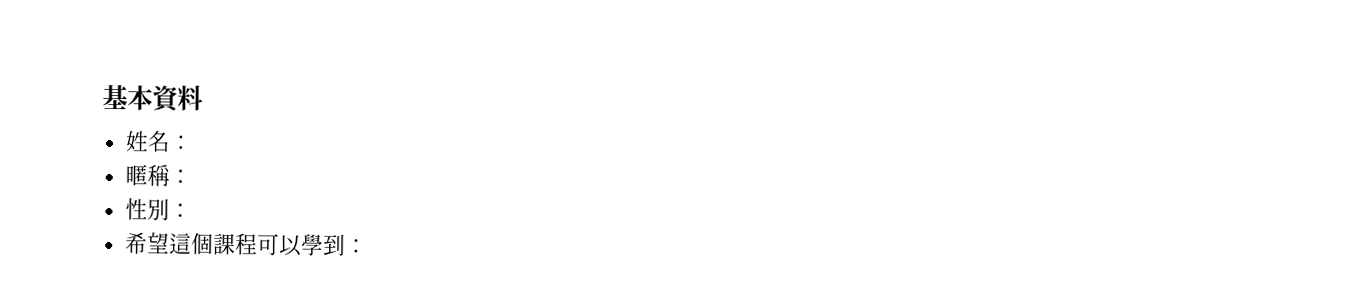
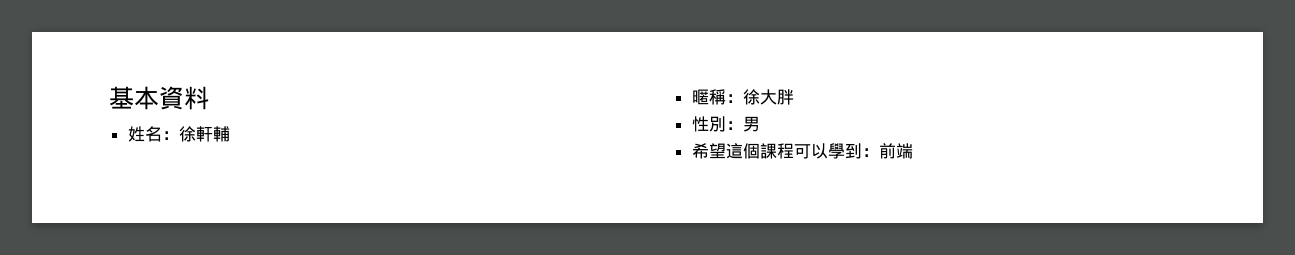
- 姓名：
+ 姓名：徐軒輔
- 暱稱：
+ 暱稱：徐大胖
- 性別：
+ 性別：男
- 希望這個課程可以學到：
+ 希望這個課程可以學到：前端

